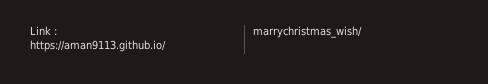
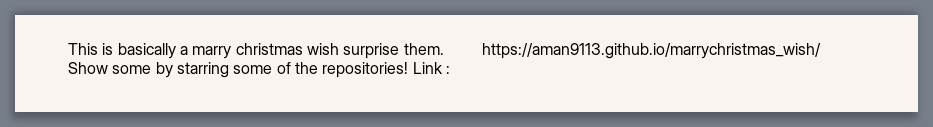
+ This is basically a marry christmas wish surprise them. Show some by starring some of the repositories!

